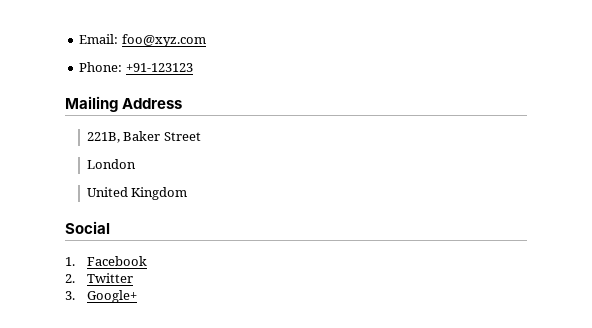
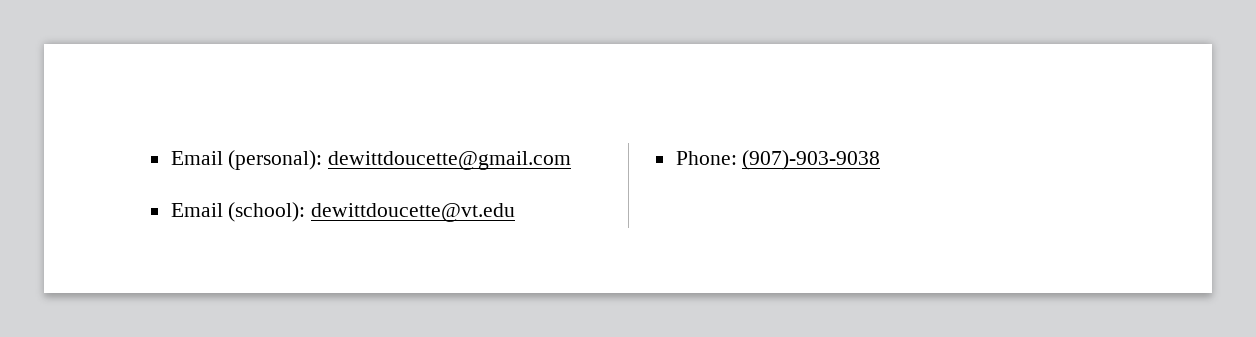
- Email: foo@xyz.com
- Phone: +91-123123
- Mailing Address
- 221B, Baker Street
- London
- United Kingdom
- Social
- 1. Facebook
- 2. Twitter
- 3. Google+
+ Email (personal): dewittdoucette@gmail.com
+ Email (school): dewittdoucette@vt.edu
+ Phone: (907)-903-9038

